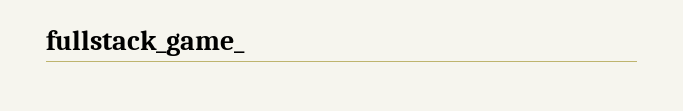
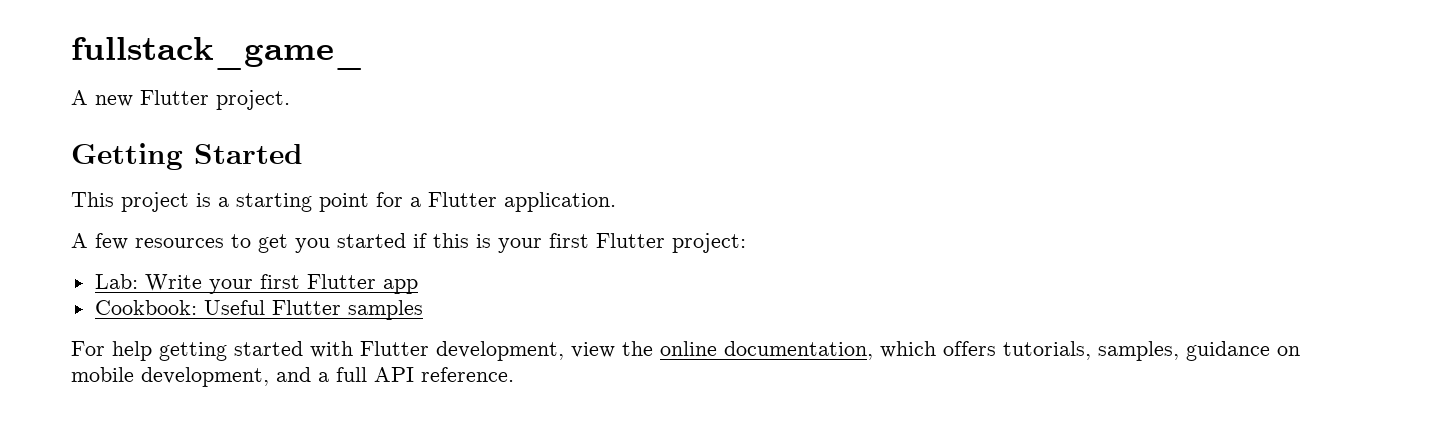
+ A new Flutter project.
+ Getting Started
+ This project is a starting point for a Flutter application.
+ A few resources to get you started if this is your first Flutter project:
+ Lab: Write your first Flutter app
+ Cookbook: Useful Flutter samples
+ For help getting started with Flutter development, view the online documentation, which offers tutorials, samples, guidance on mobile development, and a full API reference.

